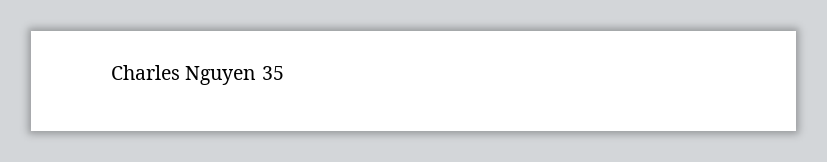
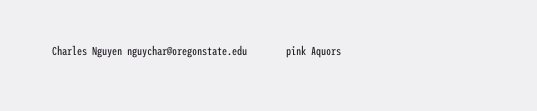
- Charles Nguyen 35
+ Charles Nguyen nguychar@oregonstate.edu pink Aquors

